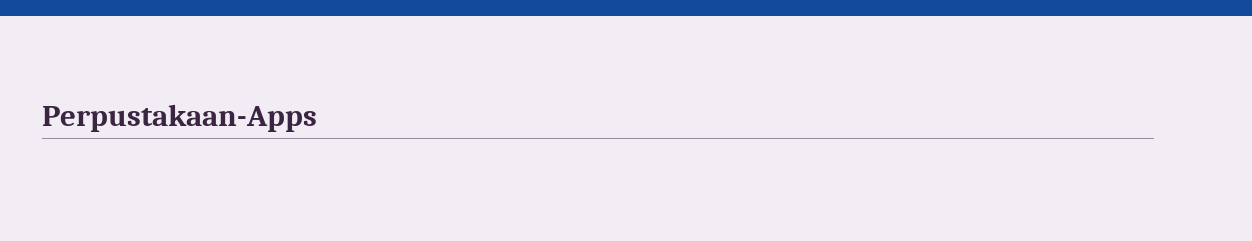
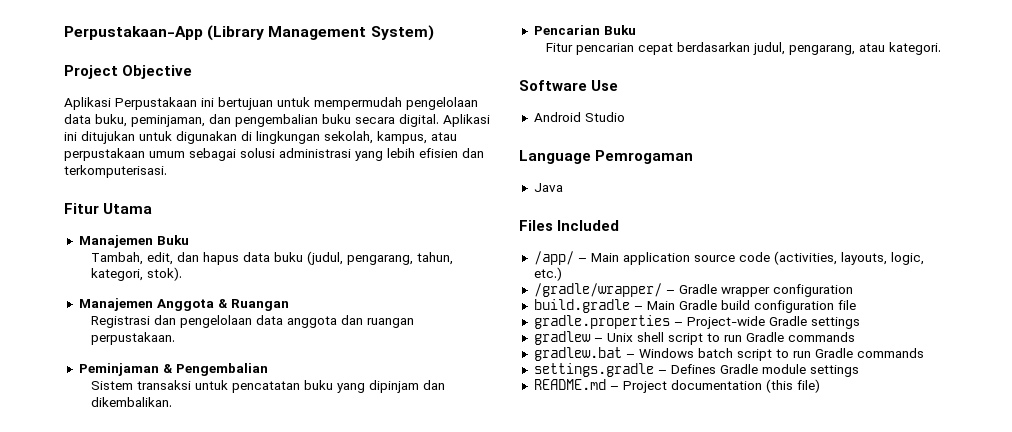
- Perpustakaan-Apps
+ Perpustakaan-App (Library Management System)
+ Project Objective
+ Aplikasi Perpustakaan ini bertujuan untuk mempermudah pengelolaan data buku, peminjaman, dan pengembalian buku secara digital. Aplikasi ini ditujukan untuk digunakan di lingkungan sekolah, kampus, atau perpustakaan umum sebagai solusi administrasi yang lebih efisien dan terkomputerisasi.
+ Fitur Utama
+ Manajemen Buku
+ Tambah, edit, dan hapus data buku (judul, pengarang, tahun, kategori, stok).
+ Manajemen Anggota & Ruangan
+ Registrasi dan pengelolaan data anggota dan ruangan perpustakaan.
+ Peminjaman & Pengembalian
+ Sistem transaksi untuk pencatatan buku yang dipinjam dan dikembalikan.
+ Pencarian Buku
+ Fitur pencarian cepat berdasarkan judul, pengarang, atau kategori.
+ Software Use
+ Android Studio
+ Language Pemrogaman
+ Java
+ Files Included
+ /app/ – Main application source code (activities, layouts, logic, etc.)
+ /gradle/wrapper/ – Gradle wrapper configuration
+ build.gradle – Main Gradle build configuration file
+ gradle.properties – Project-wide Gradle settings
+ gradlew – Unix shell script to run Gradle commands
+ gradlew.bat – Windows batch script to run Gradle commands
+ settings.gradle – Defines Gradle module settings
+ README.md – Project documentation (this file)

